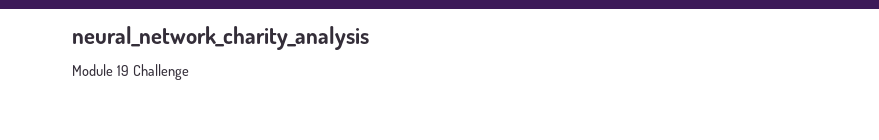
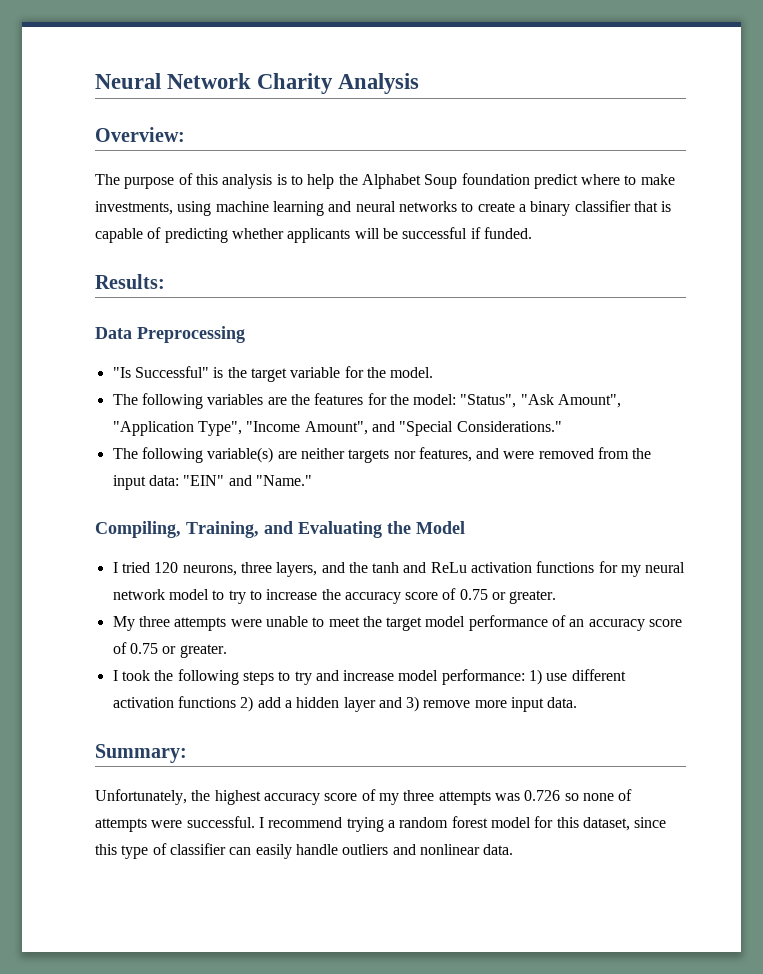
- neural_network_charity_analysis
- Module 19 Challenge
+ Neural Network Charity Analysis
+ Overview:
+ The purpose of this analysis is to help the Alphabet Soup foundation predict where to make investments, using machine learning and neural networks to create a binary classifier that is capable of predicting whether applicants will be successful if funded.
+ Results:
+ Data Preprocessing
+ "Is Successful" is the target variable for the model.
+ The following variables are the features for the model: "Status", "Ask Amount", "Application Type", "Income Amount", and "Special Considerations."
+ The following variable(s) are neither targets nor features, and were removed from the input data: "EIN" and "Name."
+ Compiling, Training, and Evaluating the Model
+ I tried 120 neurons, three layers, and the tanh and ReLu activation functions for my neural network model to try to increase the accuracy score of 0.75 or greater.
+ My three attempts were unable to meet the target model performance of an accuracy score of 0.75 or greater.
+ I took the following steps to try and increase model performance: 1) use different activation functions 2) add a hidden layer and 3) remove more input data.
+ Summary:
+ Unfortunately, the highest accuracy score of my three attempts was 0.726 so none of attempts were successful. I recommend trying a random forest model for this dataset, since this type of classifier can easily handle outliers and nonlinear data.

